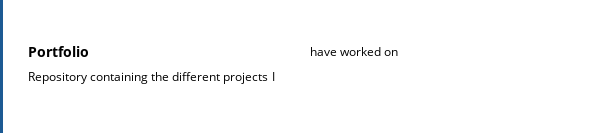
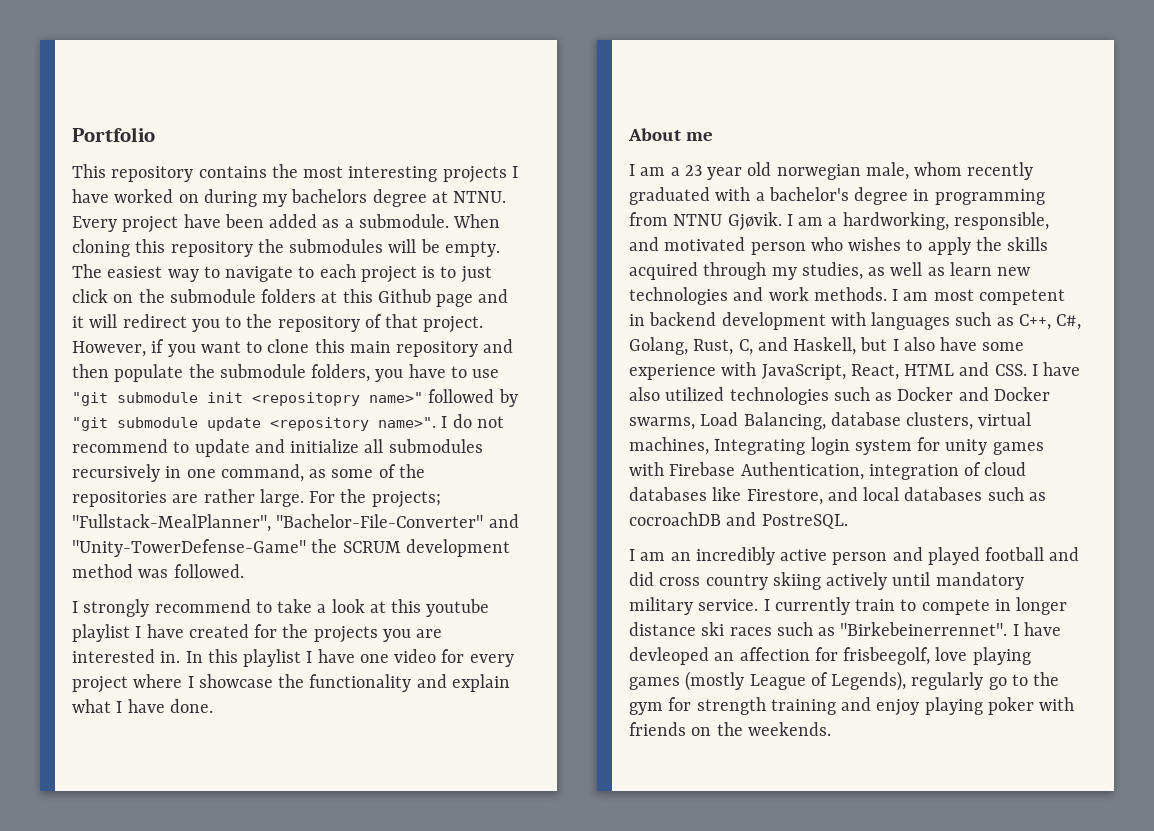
- Repository containing the different projects I have worked on
+ This repository contains the most interesting projects I have worked on during my bachelors degree at NTNU. Every project have been added as a submodule. When cloning this repository the submodules will be empty. The easiest way to navigate to each project is to just click on the submodule folders at this Github page and it will redirect you to the repository of that project. However, if you want to clone this main repository and then populate the submodule folders, you have to use "git submodule init <repositopry name>" followed by "git submodule update <repository name>". I do not recommend to update and initialize all submodules recursively in one command, as some of the repositories are rather large. For the projects; "Fullstack-MealPlanner", "Bachelor-File-Converter" and "Unity-TowerDefense-Game" the SCRUM development method was followed.
+ I strongly recommend to take a look at this youtube playlist I have created for the projects you are interested in. In this playlist I have one video for every project where I showcase the functionality and explain what I have done.
+ About me
+ I am a 23 year old norwegian male, whom recently graduated with a bachelor's degree in programming from NTNU Gjøvik. I am a hardworking, responsible, and motivated person who wishes to apply the skills acquired through my studies, as well as learn new technologies and work methods. I am most competent in backend development with languages such as C++, C#, Golang, Rust, C, and Haskell, but I also have some experience with JavaScript, React, HTML and CSS. I have also utilized technologies such as Docker and Docker swarms, Load Balancing, database clusters, virtual machines, Integrating login system for unity games with Firebase Authentication, integration of cloud databases like Firestore, and local databases such as cocroachDB and PostreSQL.
+ I am an incredibly active person and played football and did cross country skiing actively until mandatory military service. I currently train to compete in longer distance ski races such as "Birkebeinerrennet". I have devleoped an affection for frisbeegolf, love playing games (mostly League of Legends), regularly go to the gym for strength training and enjoy playing poker with friends on the weekends.

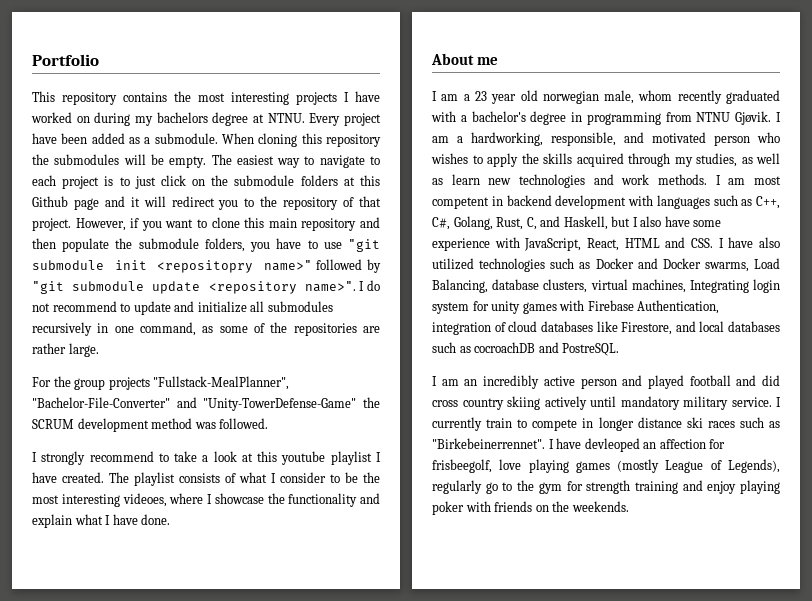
- I do not recommend to update and initialize all submodules recursively in one command, as some of the repositories are rather large. For the projects; "Fullstack-MealPlanner", "Bachelor-File-Converter" and "Unity-TowerDefense-Game" the SCRUM development method was followed.
+ I do not recommend to update and initialize all submodules recursively in one command, as some of the repositories are rather large.
+ For the group projects "Fullstack-MealPlanner", "Bachelor-File-Converter" and "Unity-TowerDefense-Game" the SCRUM development method was followed.
- I strongly recommend to take a look at this youtube playlist I have created for the projects you are interested in. In this playlist I have one video for every project where I showcase the functionality and explain what I have done.
+ I strongly recommend to take a look at this youtube playlist I have created. The playlist consists of what I consider to be the most interesting videoes, where I showcase the functionality and explain what I have done.

